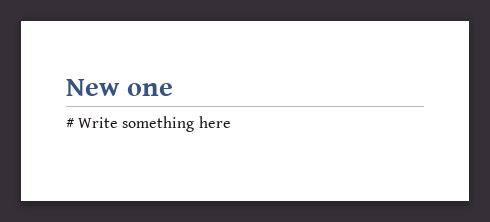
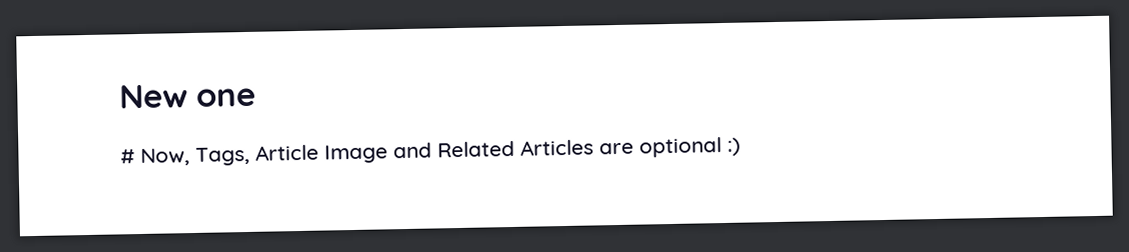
- # Write something here
+ # Now, Tags, Article Image and Related Articles are optional :)

